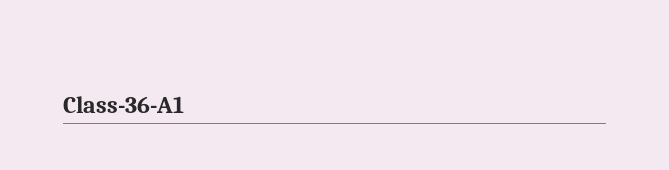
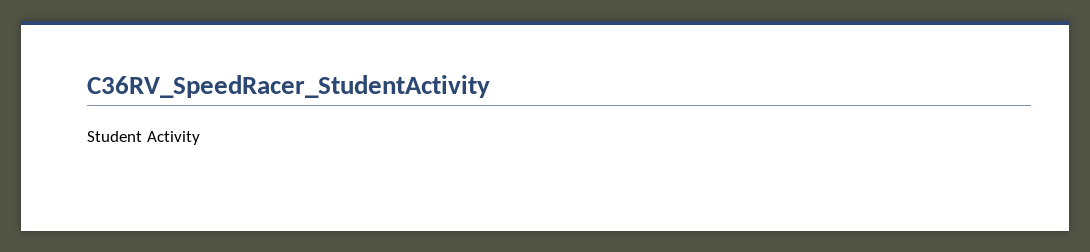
- Class-36-A1
+ C36RV_SpeedRacer_StudentActivity
+ Student Activity

